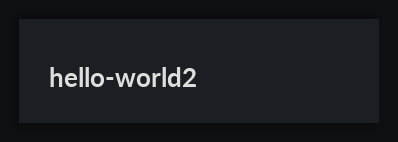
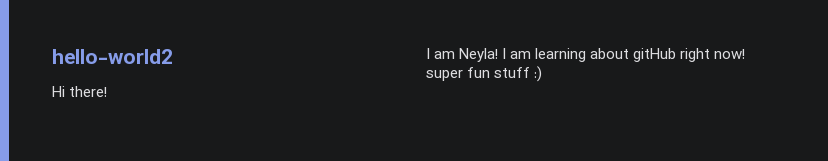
+ Hi there!
+ I am Neyla! I am learning about gitHub right now! super fun stuff :)

